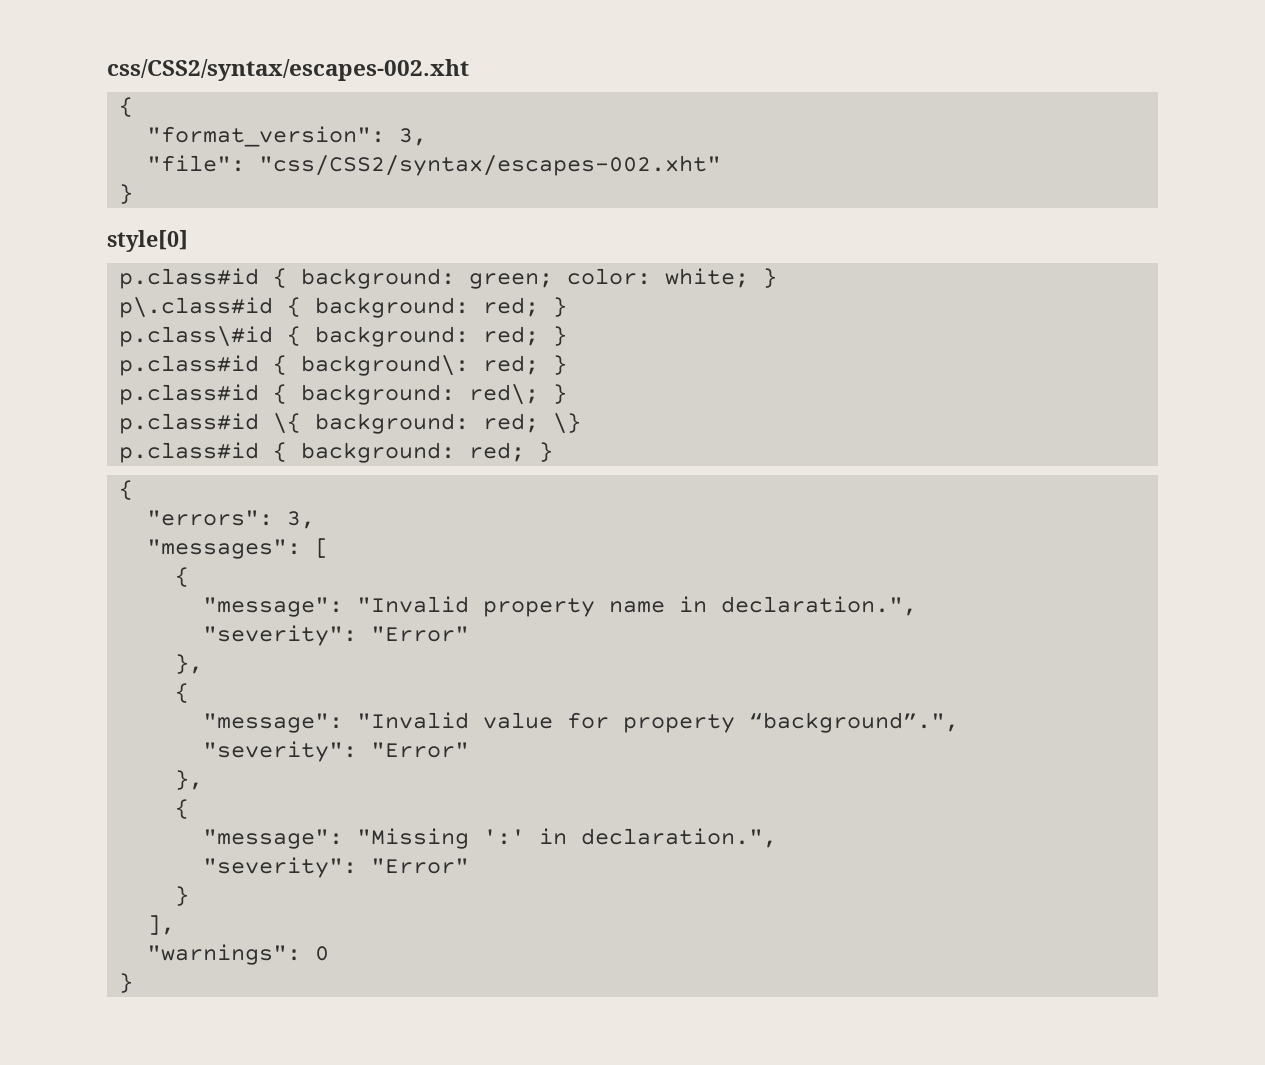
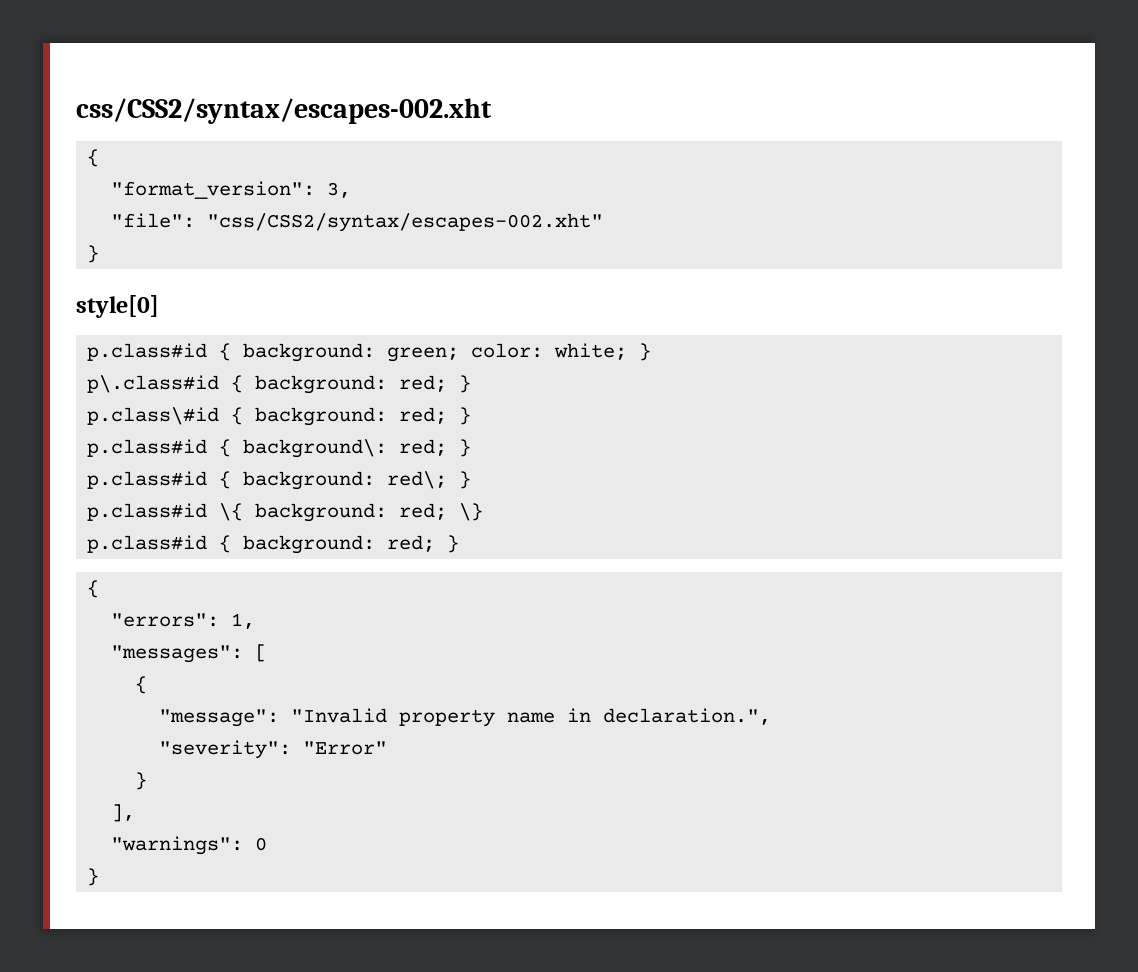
- "errors": 3,
+ "errors": 1,
  "message": "Invalid property name in declaration.",
- "severity": "Error"
- },
- {
- "message": "Invalid value for property “background”.",
- "severity": "Error"
- },
- {
- "message": "Missing ':' in declaration.",

